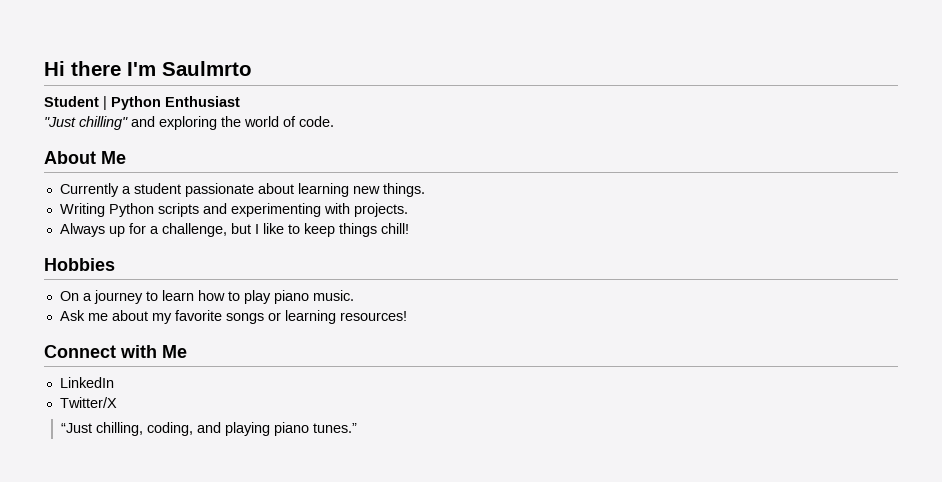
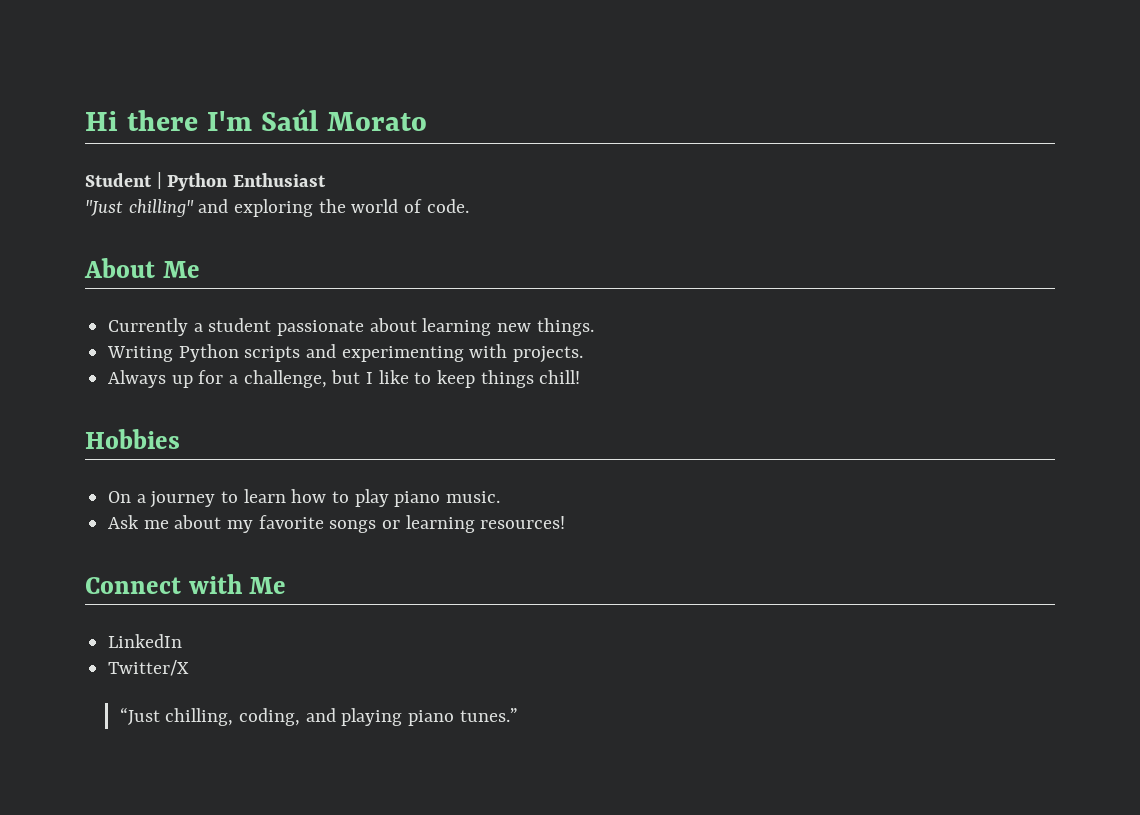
- Hi there I'm Saulmrto
+ Hi there I'm Saúl Morato

